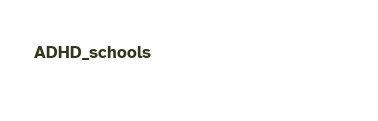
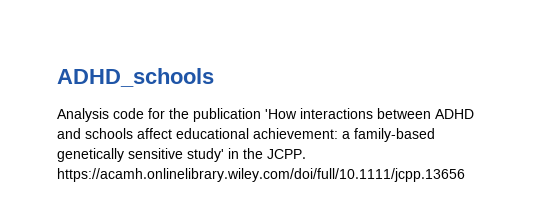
+ Analysis code for the publication 'How interactions between ADHD and schools affect educational achievement: a family-based genetically sensitive study' in the JCPP. https://acamh.onlinelibrary.wiley.com/doi/full/10.1111/jcpp.13656

